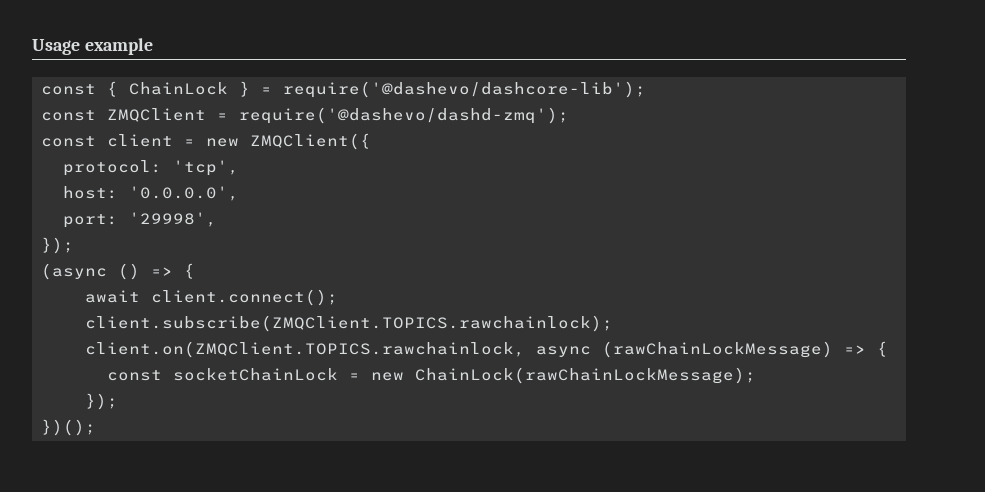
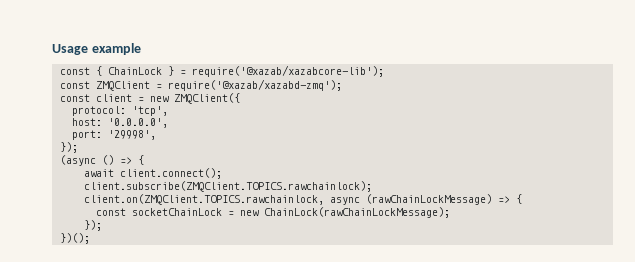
- const { ChainLock } = require('@dashevo/dashcore-lib');
+ const { ChainLock } = require('@xazab/xazabcore-lib');
- const ZMQClient = require('@dashevo/dashd-zmq');
+ const ZMQClient = require('@xazab/xazabd-zmq');

